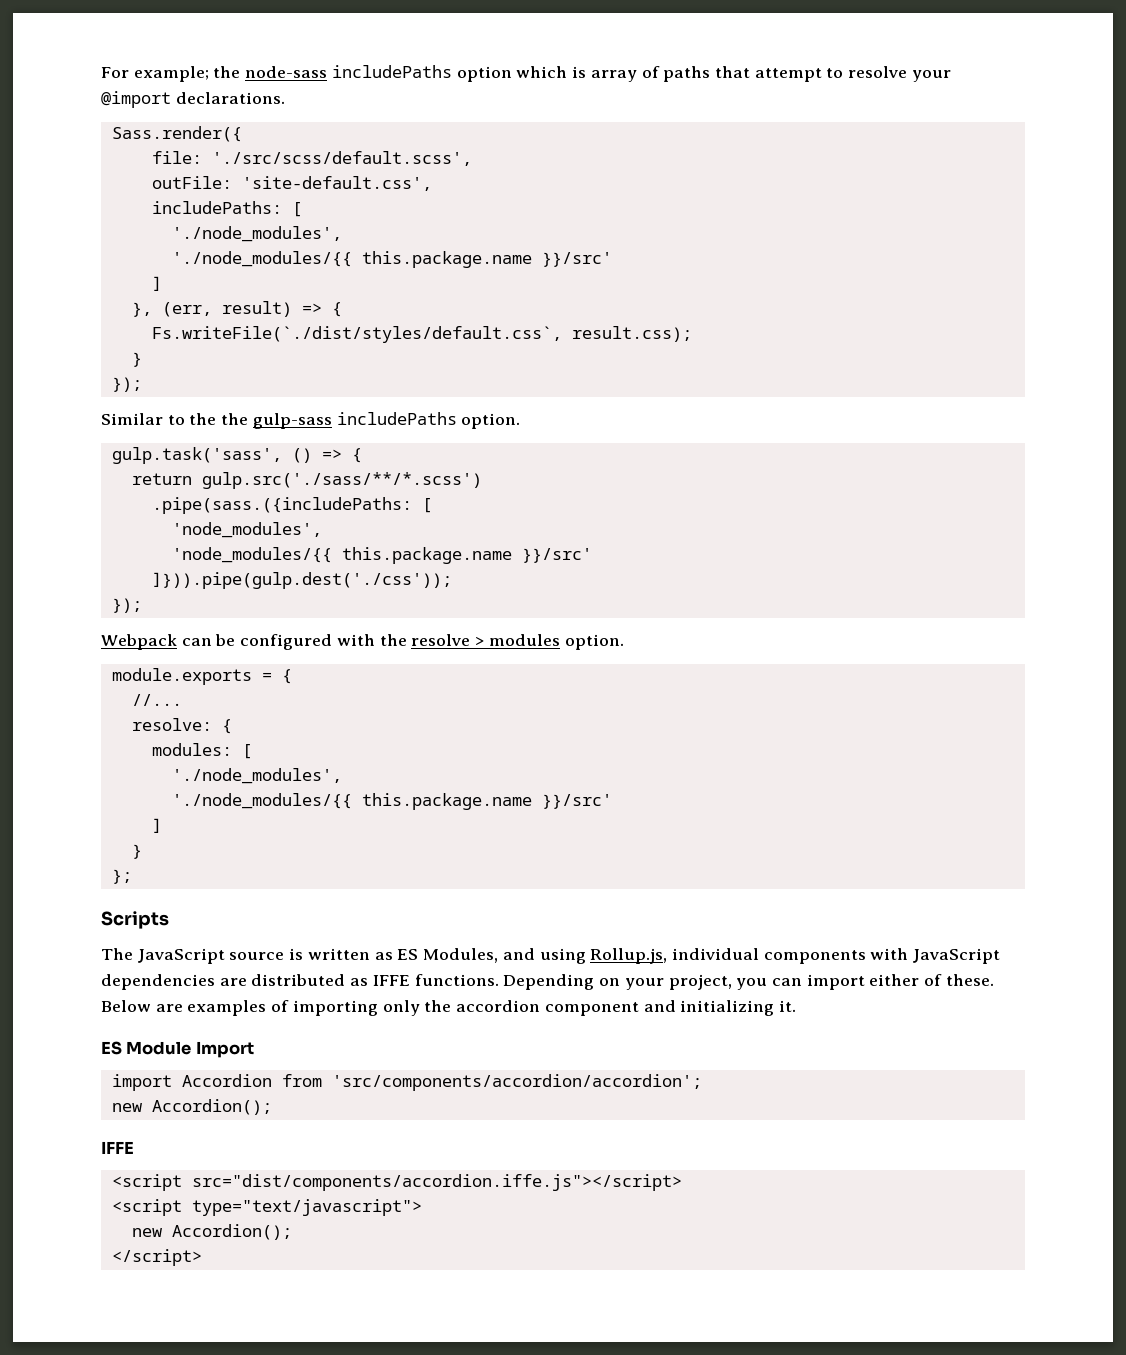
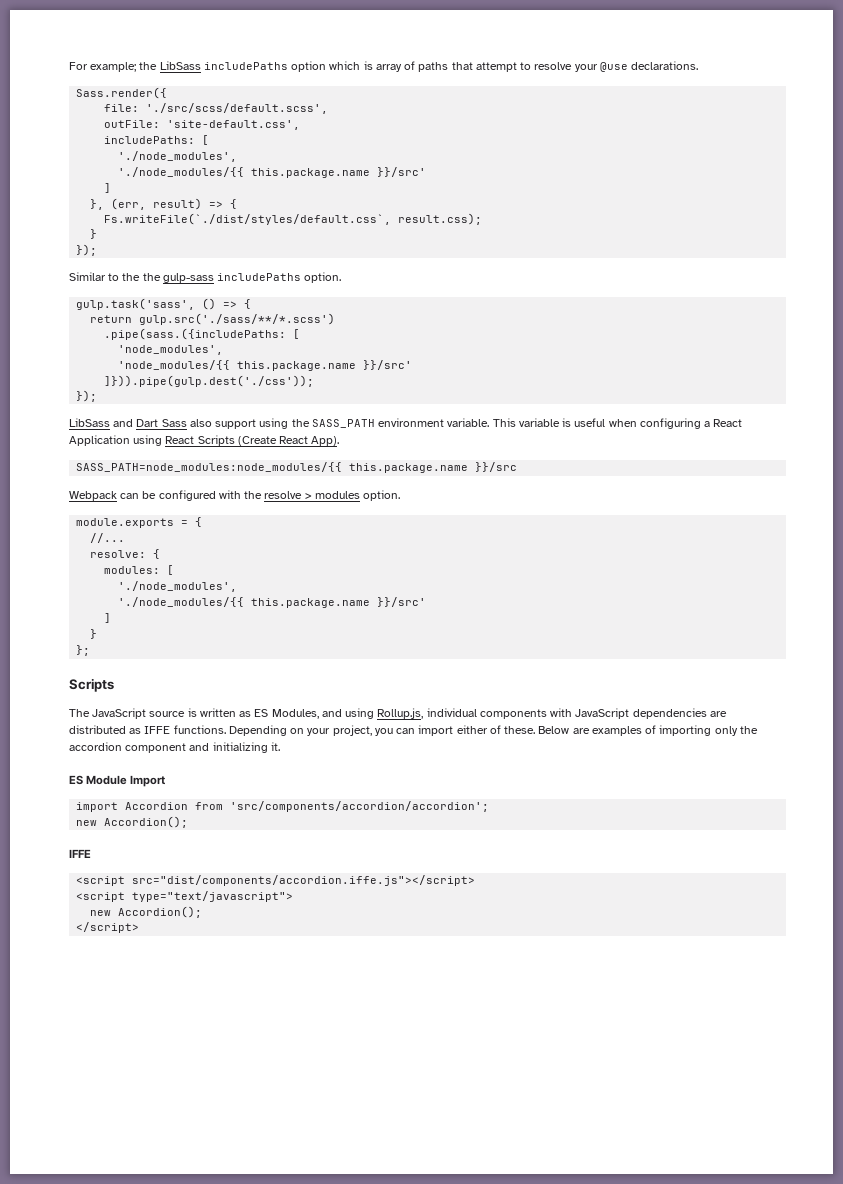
- For example; the node-sass includePaths option which is array of paths that attempt to resolve your @import declarations.
+ For example; the LibSass includePaths option which is array of paths that attempt to resolve your @use declarations.
+ LibSass and Dart Sass also support using the SASS_PATH environment variable. This variable is useful when configuring a React Application using React Scripts (Create React App).
+ SASS_PATH=node_modules:node_modules/{{ this.package.name }}/src

